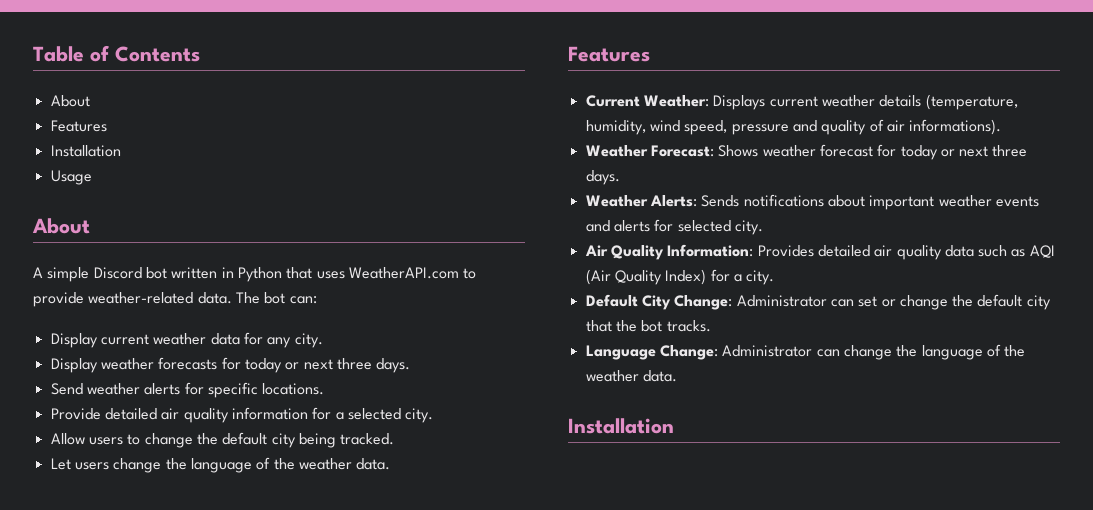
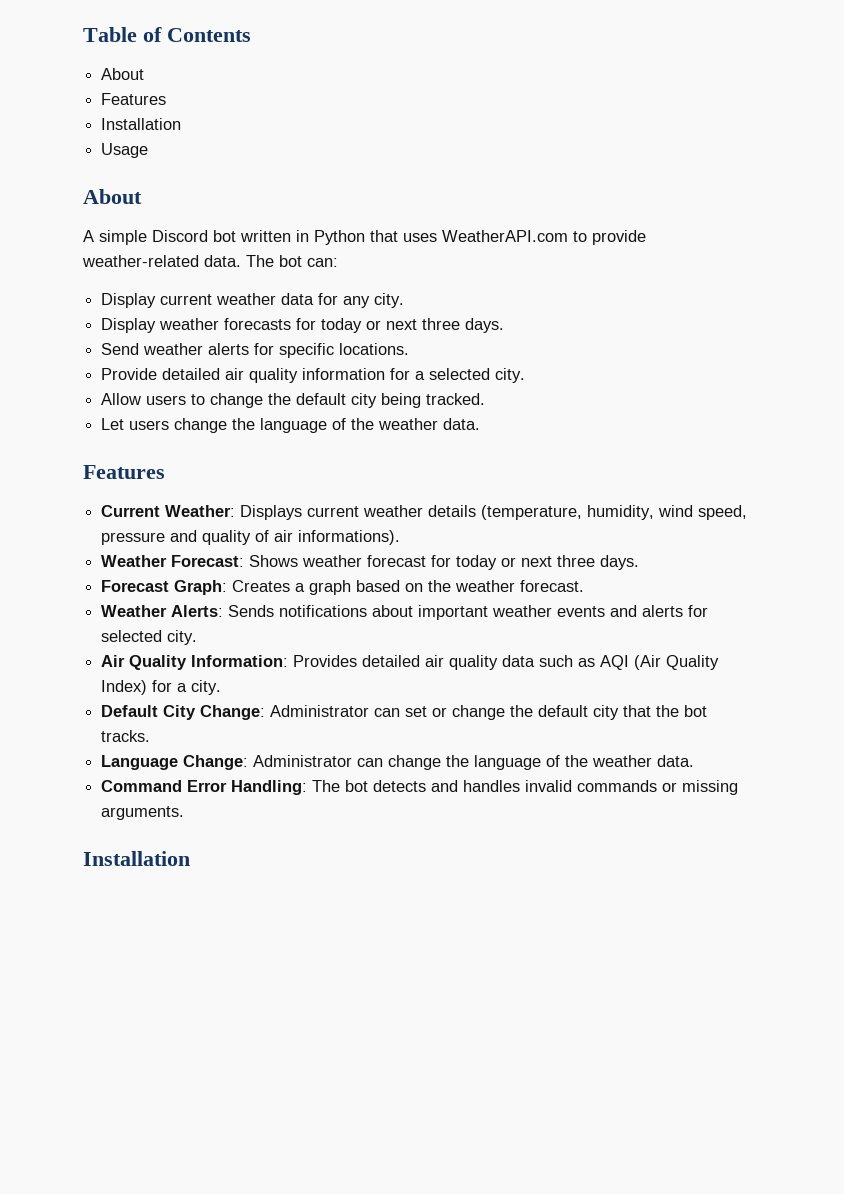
+ Forecast Graph: Creates a graph based on the weather forecast.
+ Command Error Handling: The bot detects and handles invalid commands or missing arguments.

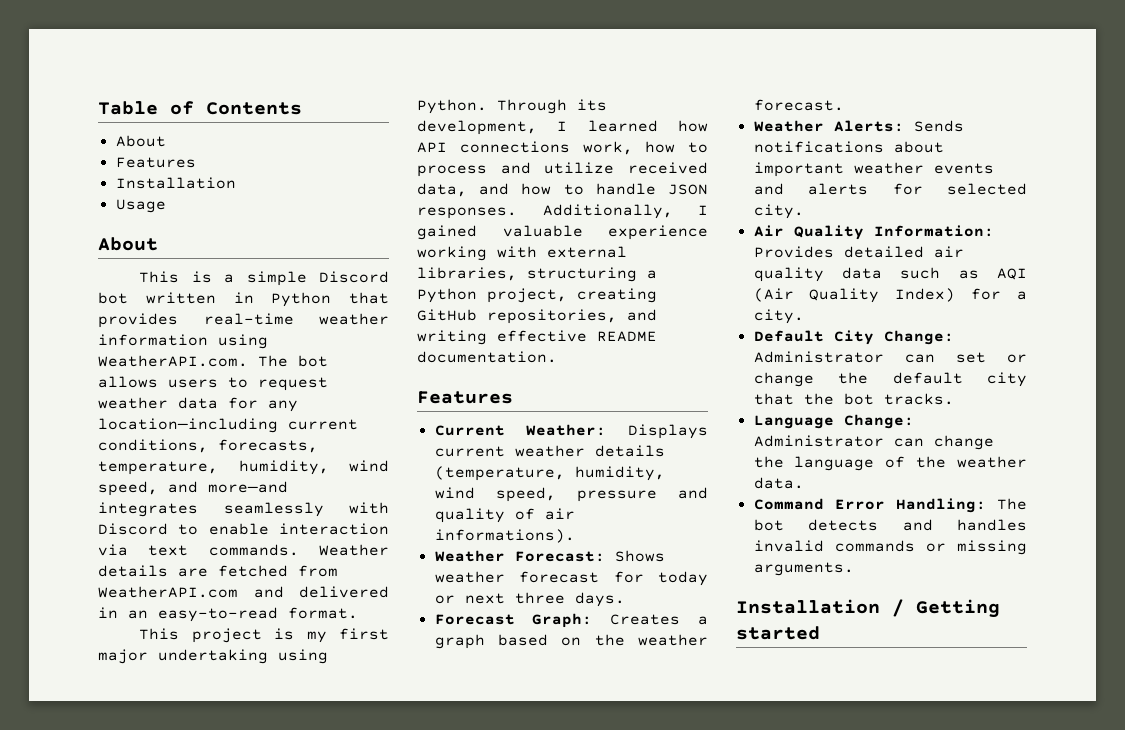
- A simple Discord bot written in Python that uses WeatherAPI.com to provide weather-related data. The bot can:
- Display current weather data for any city.
- Display weather forecasts for today or next three days.
- Send weather alerts for specific locations.
- Provide detailed air quality information for a selected city.
- Allow users to change the default city being tracked.
- Let users change the language of the weather data.
+ This is a simple Discord bot written in Python that provides real-time weather information using WeatherAPI.com. The bot allows users to request weather data for any location—including current conditions, forecasts, temperature, humidity, wind speed, and more—and integrates seamlessly with Discord to enable interaction via text commands. Weather details are fetched from WeatherAPI.com and delivered in an easy-to-read format.
+ This project is my first major undertaking using Python. Through its development, I learned how API connections work, how to process and utilize received data, and how to handle JSON responses. Additionally, I gained valuable experience working with external libraries, structuring a Python project, creating GitHub repositories, and writing effective README documentation.
  Command Error Handling: The bot detects and handles invalid commands or missing arguments.
- Installation
+ Installation / Getting started

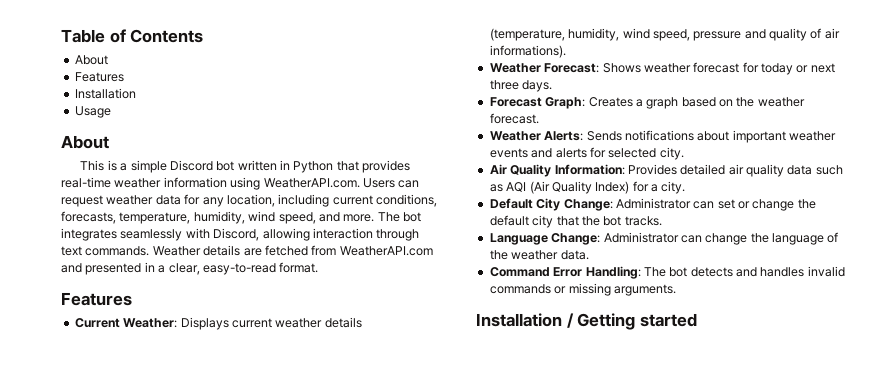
- This is a simple Discord bot written in Python that provides real-time weather information using WeatherAPI.com. The bot allows users to request weather data for any location—including current conditions, forecasts, temperature, humidity, wind speed, and more—and integrates seamlessly with Discord to enable interaction via text commands.
+ This is a simple Discord bot written in Python that provides real-time weather information using WeatherAPI.com. Users can request weather data for any location, including current conditions, forecasts, temperature, humidity, wind speed, and more. The bot integrates seamlessly with Discord, allowing interaction through text commands.
- Weather details are fetched from WeatherAPI.com and delivered in an easy-to-read format.
- This project is my first major undertaking using Python. Through its development, I learned how API connections work, how to process and utilize received data, and how to handle JSON responses. Additionally, I gained valuable experience working with external libraries, structuring a Python project, creating GitHub repositories, and writing effective README documentation.
+ Weather details are fetched from WeatherAPI.com and presented in a clear, easy-to-read format.

